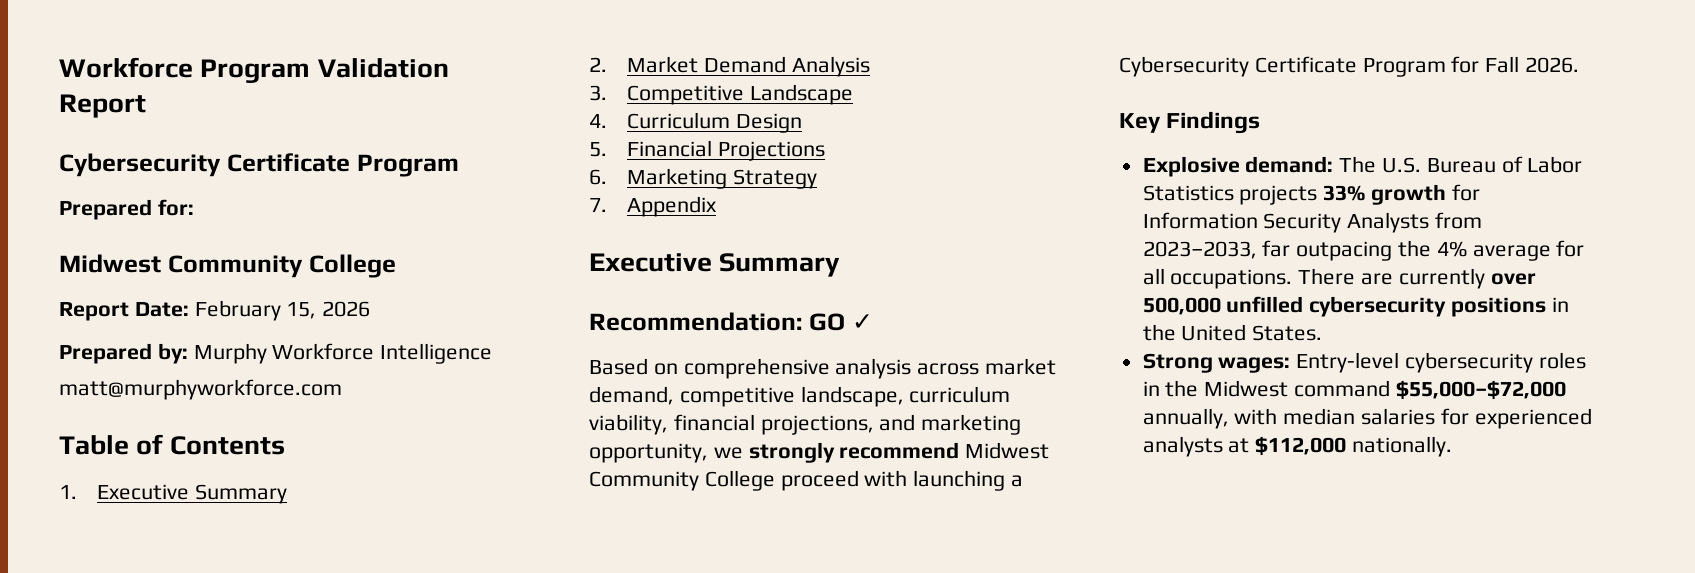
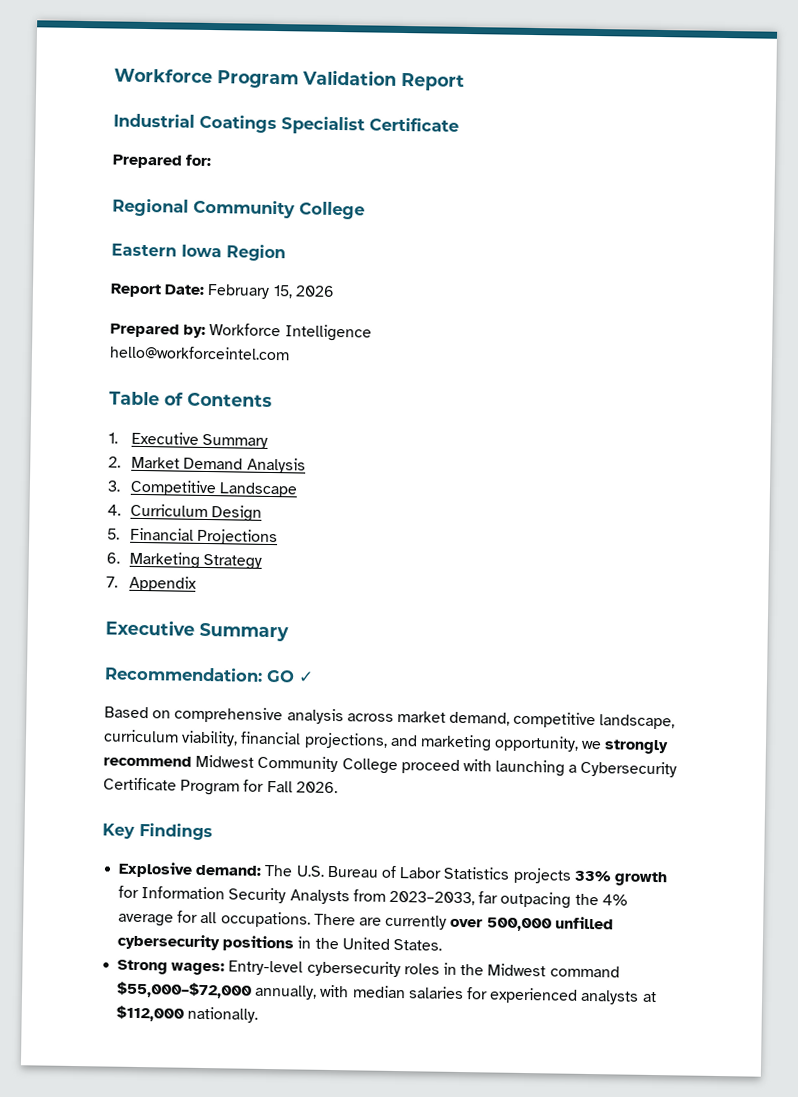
  Workforce Program Validation Report
- Cybersecurity Certificate Program
+ Industrial Coatings Specialist Certificate
  Prepared for:
- Midwest Community College
+ Regional Community College
+ Eastern Iowa Region
- Prepared by: Murphy Workforce Intelligence
+ Prepared by: Workforce Intelligence
- matt@murphyworkforce.com
+ hello@workforceintel.com

